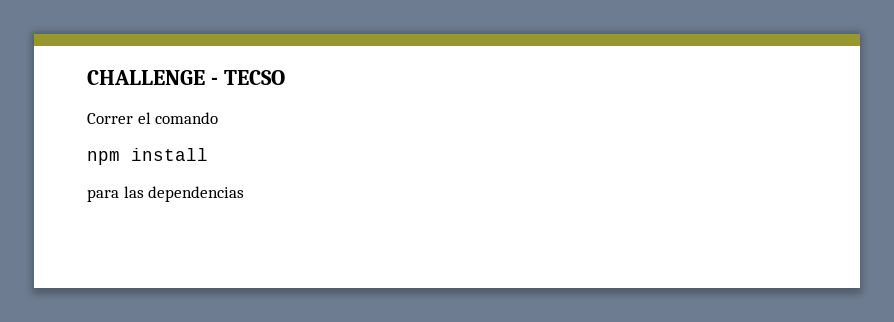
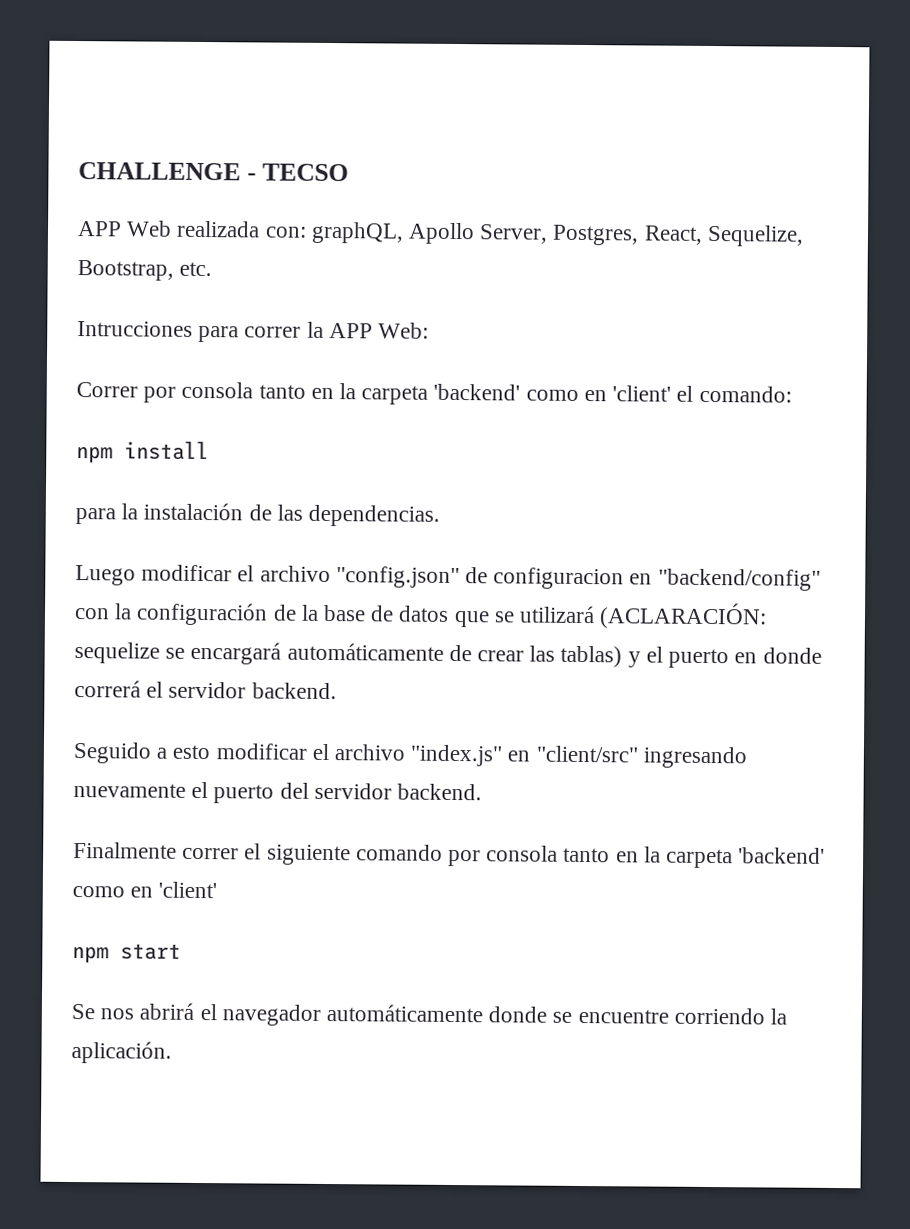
- Correr el comando
+ APP Web realizada con: graphQL, Apollo Server, Postgres, React, Sequelize, Bootstrap, etc.
+ Intrucciones para correr la APP Web:
+ Correr por consola tanto en la carpeta 'backend' como en 'client' el comando:
  npm install
- para las dependencias
+ para la instalación de las dependencias.
+ Luego modificar el archivo "config.json" de configuracion en "backend/config" con la configuración de la base de datos que se utilizará (ACLARACIÓN: sequelize se encargará automáticamente de crear las tablas) y el puerto en donde correrá el servidor backend.
+ Seguido a esto modificar el archivo "index.js" en "client/src" ingresando nuevamente el puerto del servidor backend.
+ Finalmente correr el siguiente comando por consola tanto en la carpeta 'backend' como en 'client'
+ npm start
+ Se nos abrirá el navegador automáticamente donde se encuentre corriendo la aplicación.

